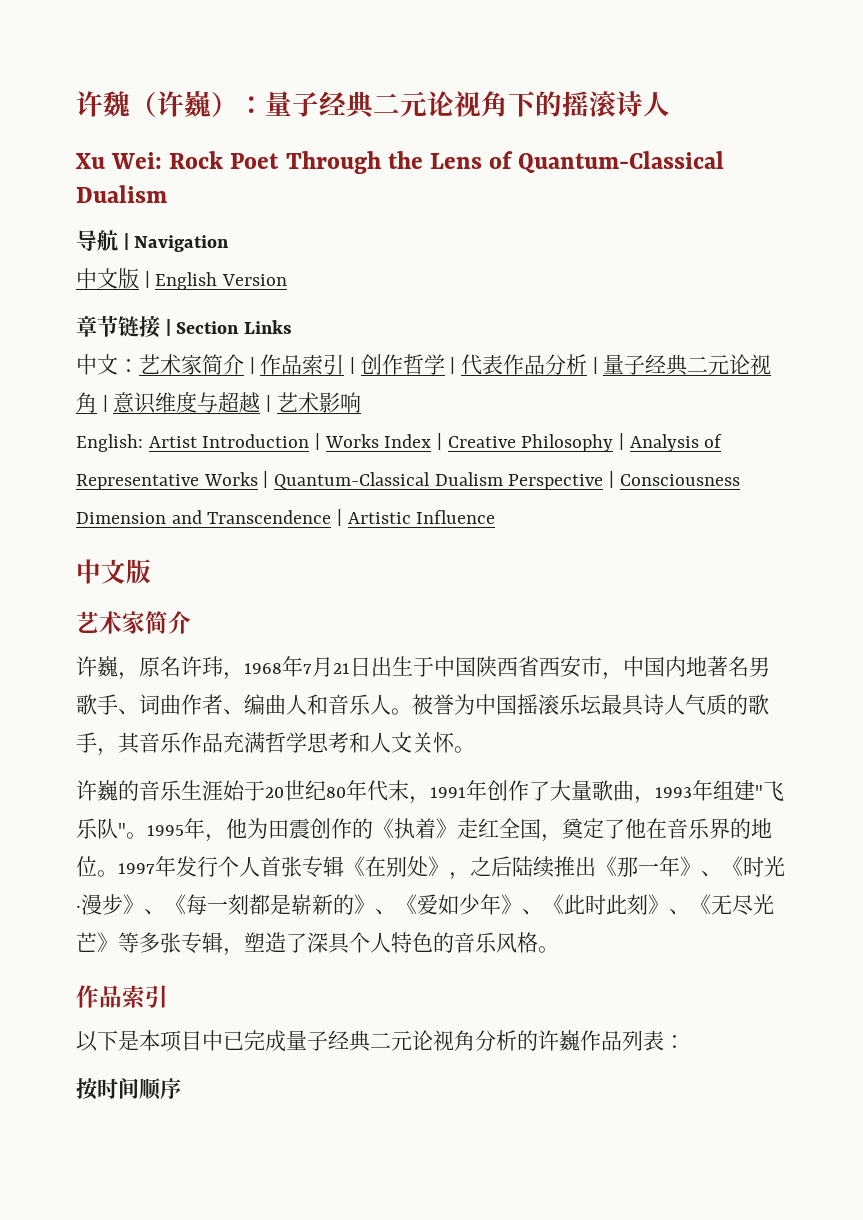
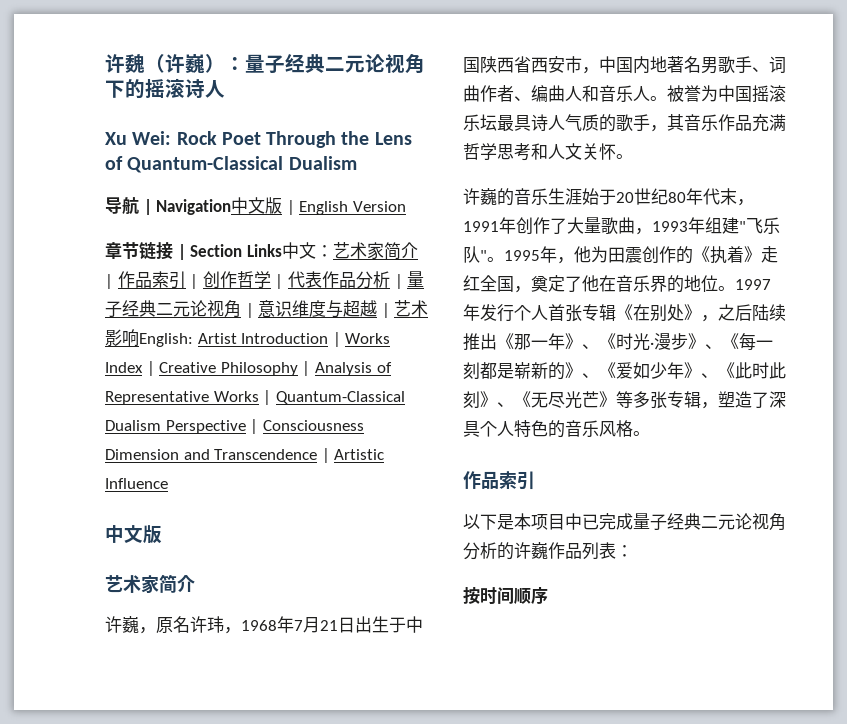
- 导航 | Navigation
- 中文版 | English Version
+ 导航 | Navigation中文版 | English Version
- 章节链接 | Section Links
- 中文：艺术家简介 | 作品索引 | 创作哲学 | 代表作品分析 | 量子经典二元论视角 | 意识维度与超越 | 艺术影响
- English: Artist Introduction | Works Index | Creative Philosophy | Analysis of Representative Works | Quantum-Classical Dualism Perspective | Consciousness Dimension and Transcendence | Artistic Influence
+ 章节链接 | Section Links中文：艺术家简介 | 作品索引 | 创作哲学 | 代表作品分析 | 量子经典二元论视角 | 意识维度与超越 | 艺术影响English: Artist Introduction | Works Index | Creative Philosophy | Analysis of Representative Works | Quantum-Classical Dualism Perspective | Consciousness Dimension and Transcendence | Artistic Influence

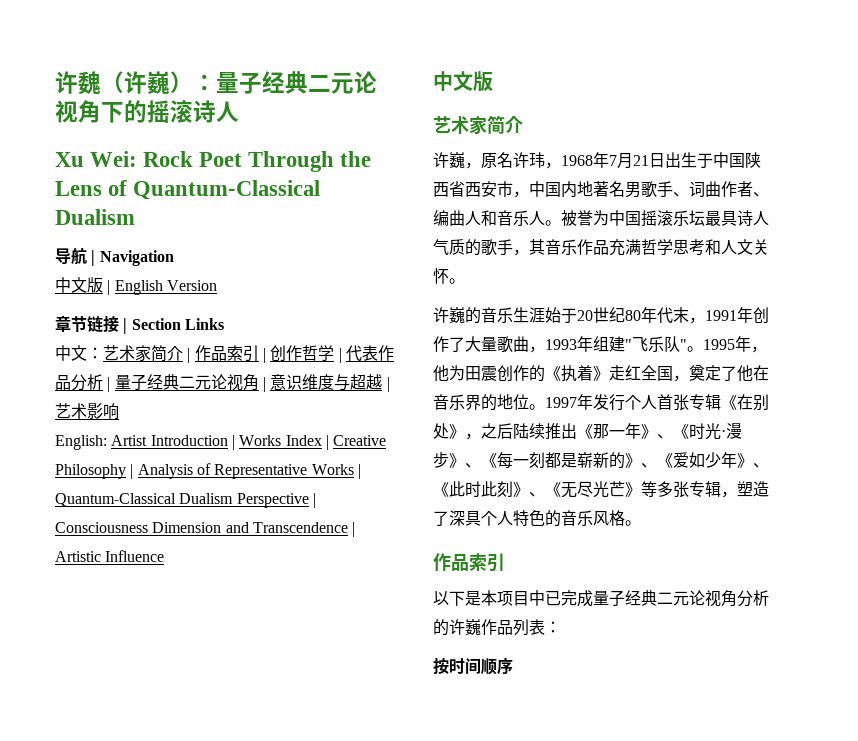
- 导航 | Navigation中文版 | English Version
+ 导航 | Navigation
+ 中文版 | English Version
- 章节链接 | Section Links中文：艺术家简介 | 作品索引 | 创作哲学 | 代表作品分析 | 量子经典二元论视角 | 意识维度与超越 | 艺术影响English: Artist Introduction | Works Index | Creative Philosophy | Analysis of Representative Works | Quantum-Classical Dualism Perspective | Consciousness Dimension and Transcendence | Artistic Influence
+ 章节链接 | Section Links
+ 中文：艺术家简介 | 作品索引 | 创作哲学 | 代表作品分析 | 量子经典二元论视角 | 意识维度与超越 | 艺术影响
+ English: Artist Introduction | Works Index | Creative Philosophy | Analysis of Representative Works | Quantum-Classical Dualism Perspective | Consciousness Dimension and Transcendence | Artistic Influence

